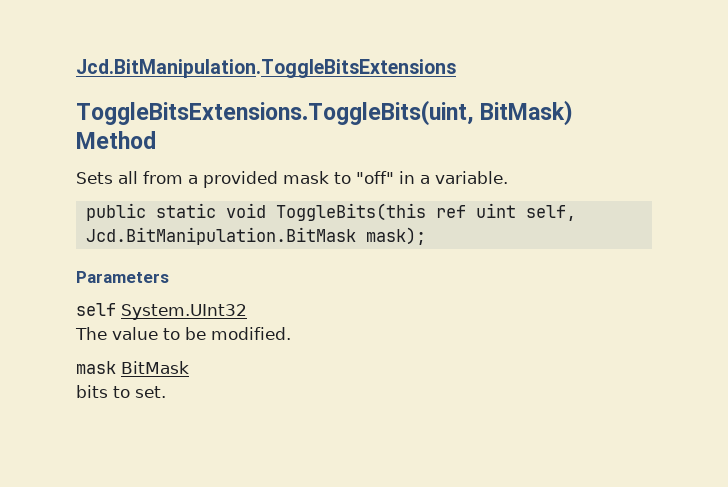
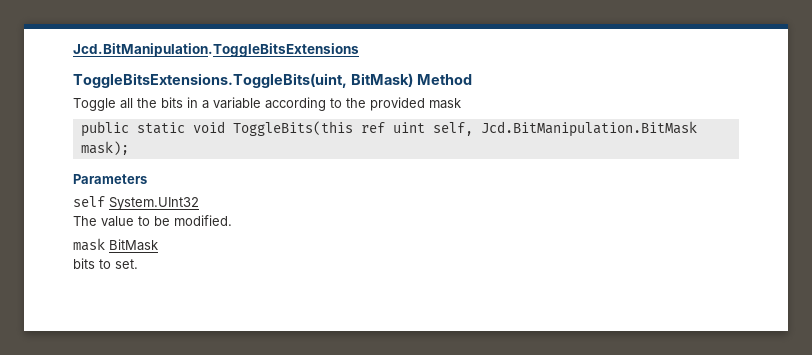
- Sets all from a provided mask to "off" in a variable.
+ Toggle all the bits in a variable according to the provided mask

